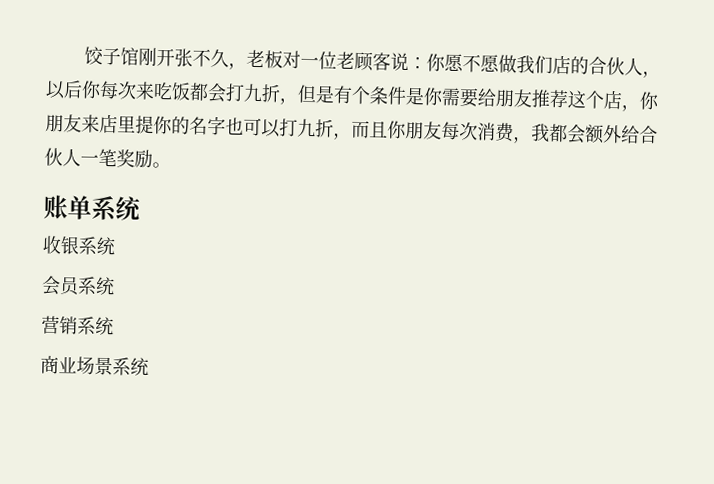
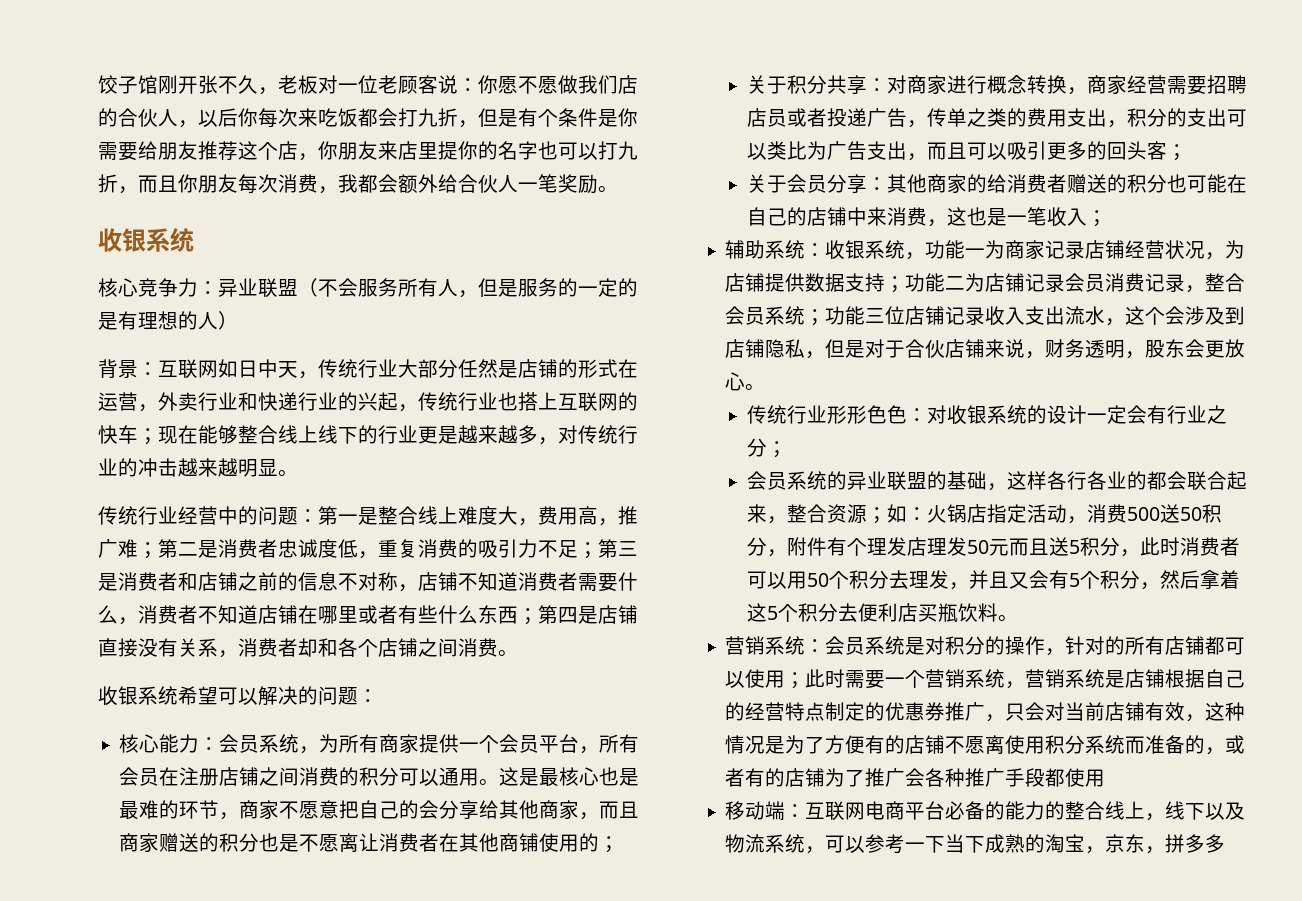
  饺子馆刚开张不久，老板对一位老顾客说：你愿不愿做我们店的合伙人，以后你每次来吃饭都会打九折，但是有个条件是你需要给朋友推荐这个店，你朋友来店里提你的名字也可以打九折，而且你朋友每次消费，我都会额外给合伙人一笔奖励。
- 账单系统
  收银系统
- 会员系统
- 营销系统
- 商业场景系统
+ 核心竞争力：异业联盟（不会服务所有人，但是服务的一定的是有理想的人）
+ 背景：互联网如日中天，传统行业大部分任然是店铺的形式在运营，外卖行业和快递行业的兴起，传统行业也搭上互联网的快车；现在能够整合线上线下的行业更是越来越多，对传统行业的冲击越来越明显。
+ 传统行业经营中的问题：第一是整合线上难度大，费用高，推广难；第二是消费者忠诚度低，重复消费的吸引力不足；第三是消费者和店铺之前的信息不对称，店铺不知道消费者需要什么，消费者不知道店铺在哪里或者有些什么东西；第四是店铺直接没有关系，消费者却和各个店铺之间消费。
+ 收银系统希望可以解决的问题：
+ 核心能力：会员系统，为所有商家提供一个会员平台，所有会员在注册店铺之间消费的积分可以通用。这是最核心也是最难的环节，商家不愿意把自己的会分享给其他商家，而且商家赠送的积分也是不愿离让消费者在其他商铺使用的；
+ 关于积分共享：对商家进行概念转换，商家经营需要招聘店员或者投递广告，传单之类的费用支出，积分的支出可以类比为广告支出，而且可以吸引更多的回头客；
+ 关于会员分享：其他商家的给消费者赠送的积分也可能在自己的店铺中来消费，这也是一笔收入；
+ 辅助系统：收银系统，功能一为商家记录店铺经营状况，为店铺提供数据支持；功能二为店铺记录会员消费记录，整合会员系统；功能三位店铺记录收入支出流水，这个会涉及到店铺隐私，但是对于合伙店铺来说，财务透明，股东会更放心。
+ 传统行业形形色色：对收银系统的设计一定会有行业之分；
+ 会员系统的异业联盟的基础，这样各行各业的都会联合起来，整合资源；如：火锅店指定活动，消费500送50积分，附件有个理发店理发50元而且送5积分，此时消费者可以用50个积分去理发，并且又会有5个积分，然后拿着这5个积分去便利店买瓶饮料。
+ 营销系统：会员系统是对积分的操作，针对的所有店铺都可以使用；此时需要一个营销系统，营销系统是店铺根据自己的经营特点制定的优惠券推广，只会对当前店铺有效，这种情况是为了方便有的店铺不愿离使用积分系统而准备的，或者有的店铺为了推广会各种推广手段都使用
+ 移动端：互联网电商平台必备的能力的整合线上，线下以及物流系统，可以参考一下当下成熟的淘宝，京东，拼多多

